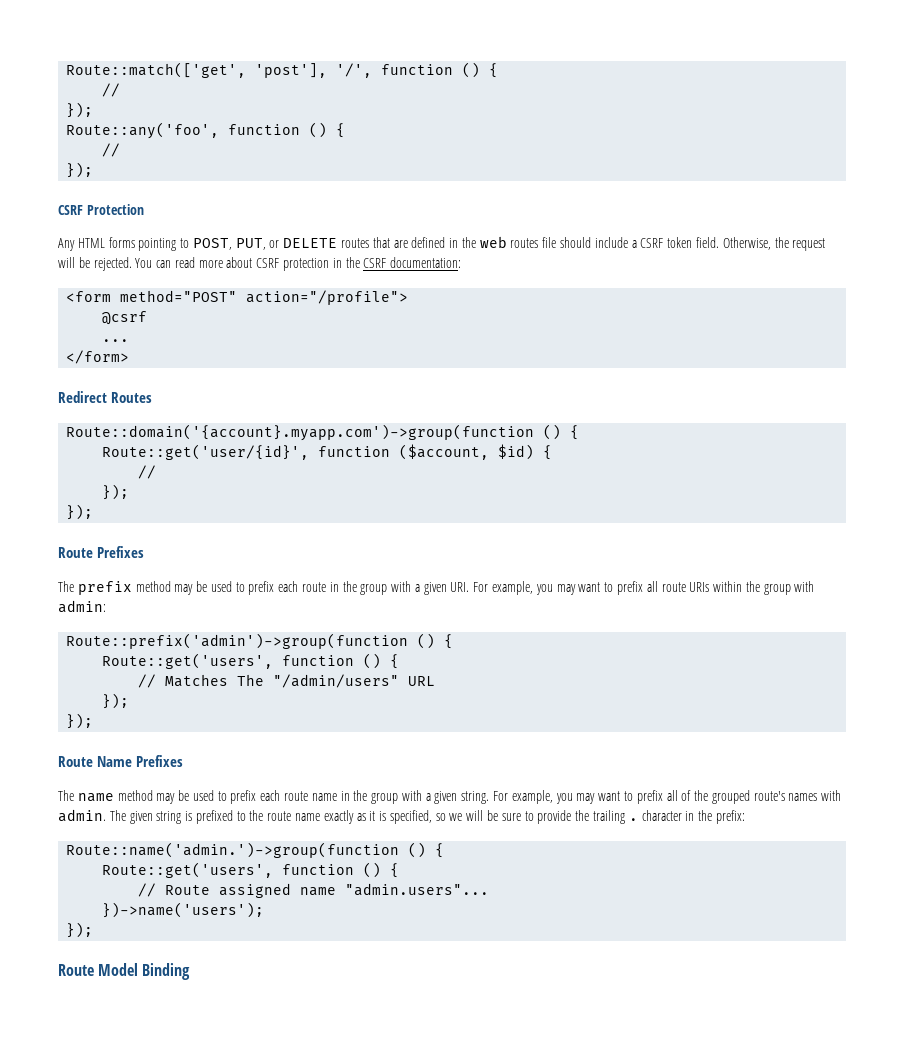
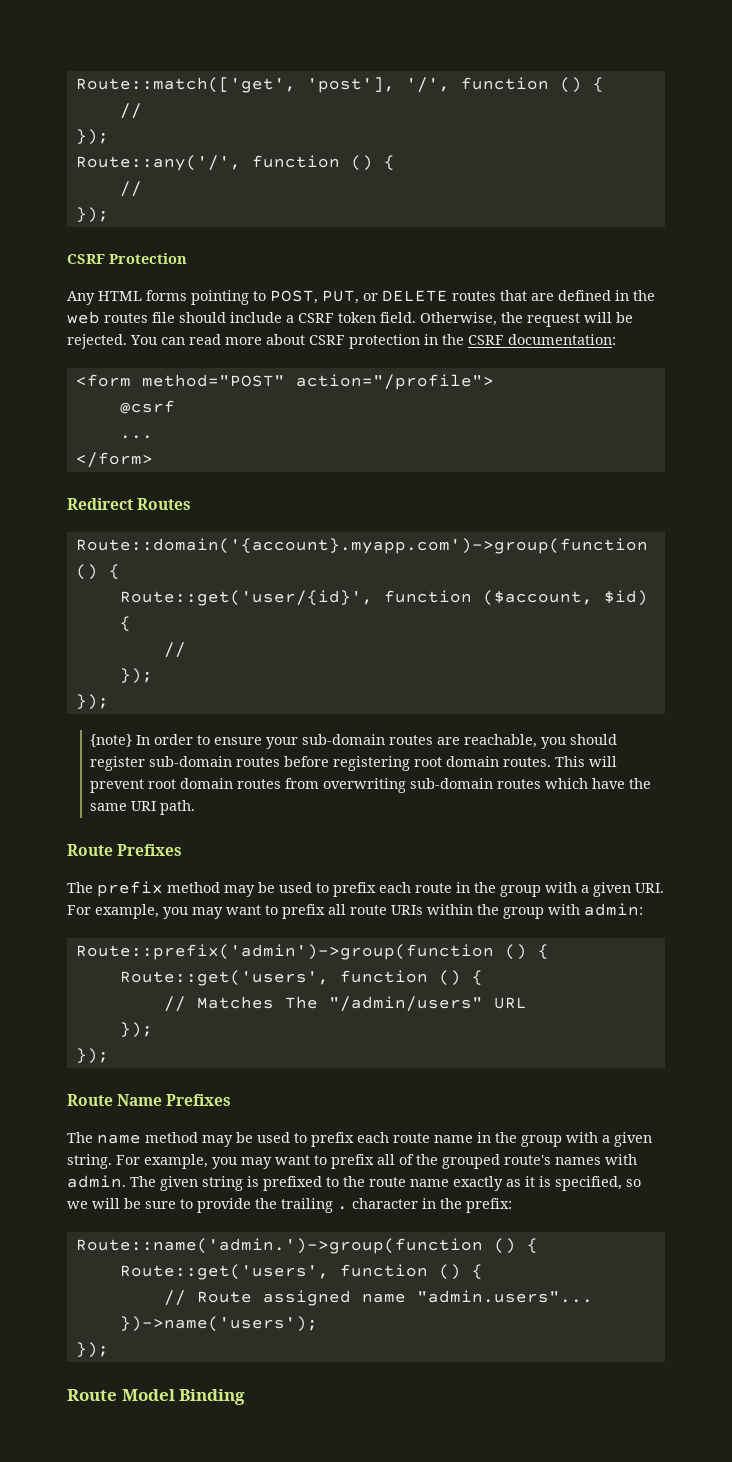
- Route::any('foo', function () {
+ Route::any('/', function () {
+ {note} In order to ensure your sub-domain routes are reachable, you should register sub-domain routes before registering root domain routes. This will prevent root domain routes from overwriting sub-domain routes which have the same URI path.

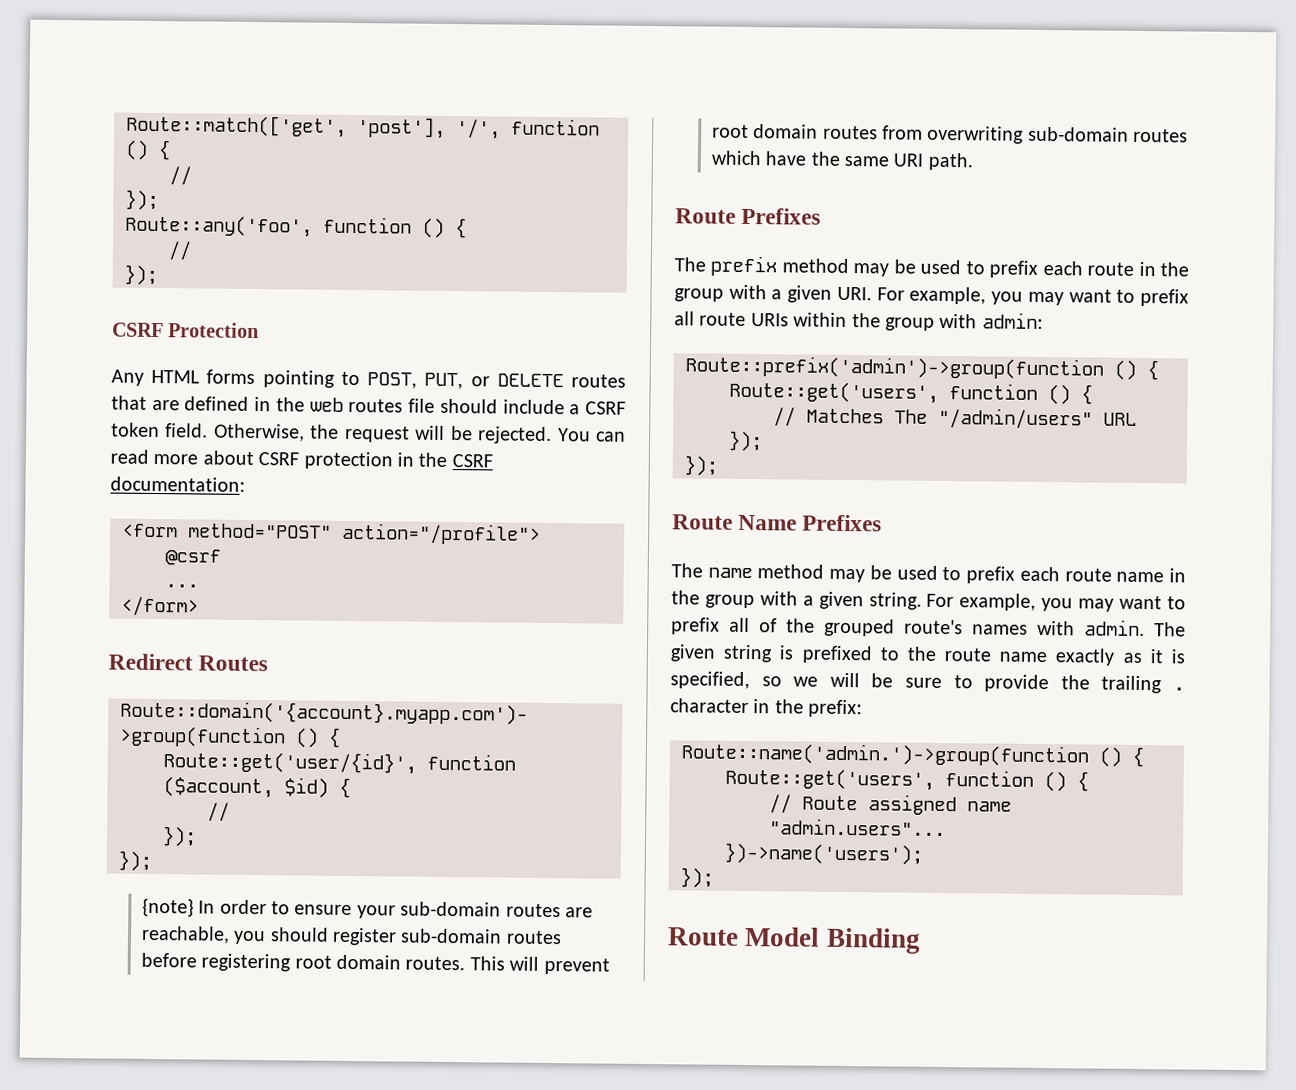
- Route::any('/', function () {
+ Route::any('foo', function () {

